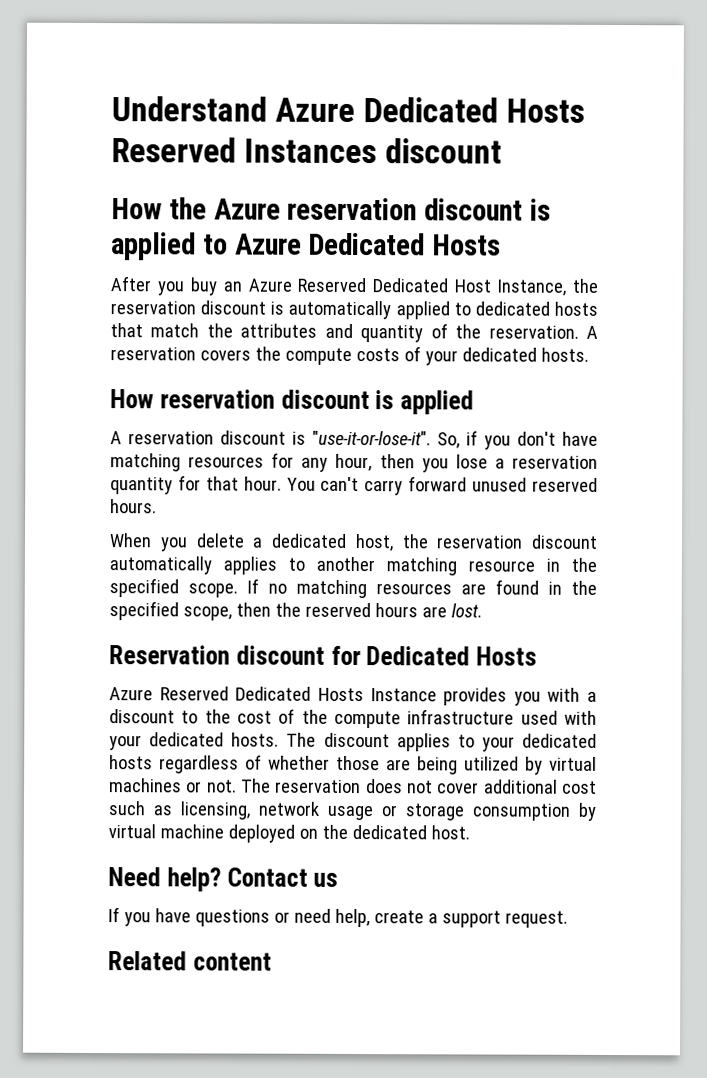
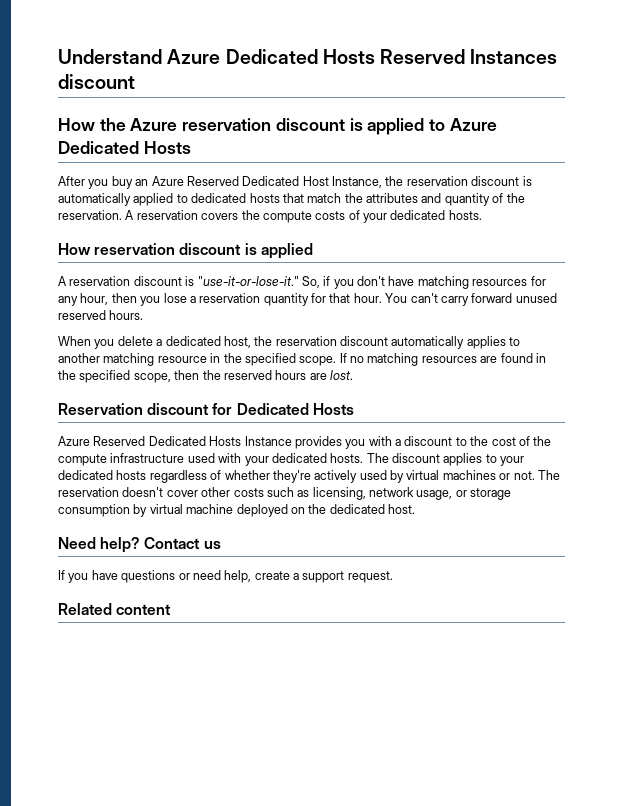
- A reservation discount is "use-it-or-lose-it".
+ A reservation discount is "use-it-or-lose-it."
- The discount applies to your dedicated hosts regardless of whether those are being utilized by virtual machines or not.
+ The discount applies to your dedicated hosts regardless of whether they're actively used by virtual machines or not.
- The reservation does not cover additional cost such as licensing, network usage or storage consumption by virtual machine deployed on the dedicated host.
+ The reservation doesn't cover other costs such as licensing, network usage, or storage consumption by virtual machine deployed on the dedicated host.

